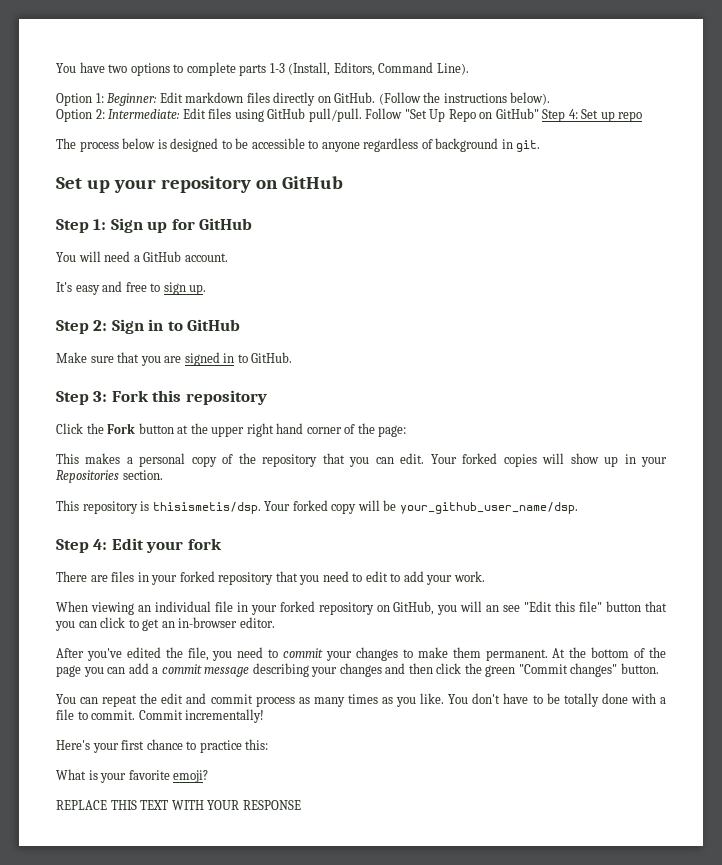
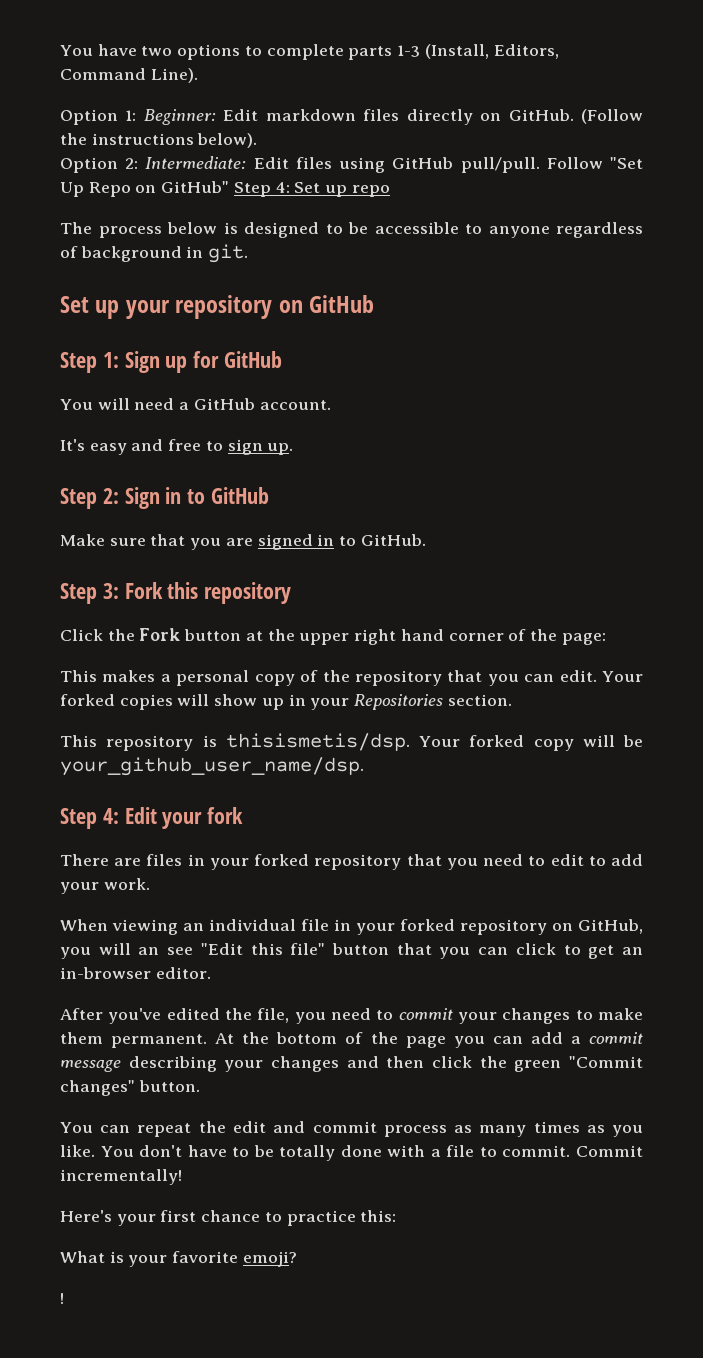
- REPLACE THIS TEXT WITH YOUR RESPONSE
+ !

